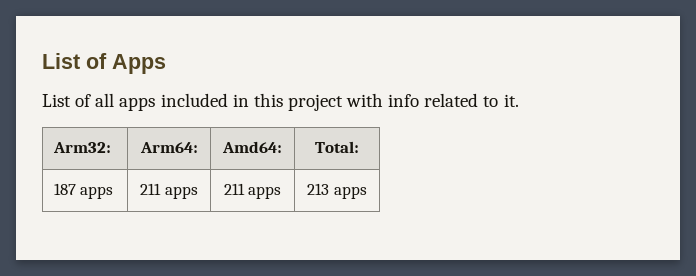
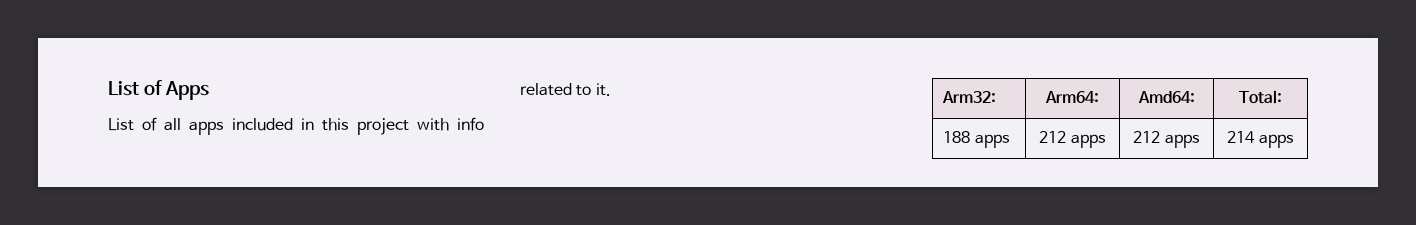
- 187 apps | 211 apps | 211 apps | 213 apps
+ 188 apps | 212 apps | 212 apps | 214 apps

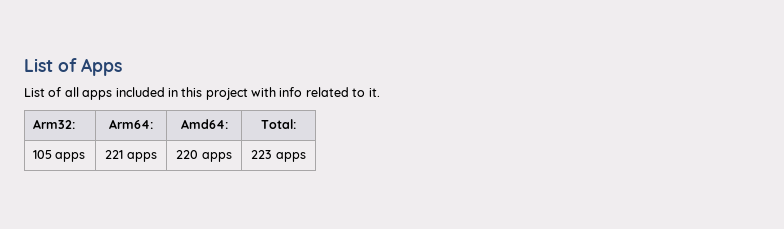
- 188 apps | 212 apps | 212 apps | 214 apps
+ 105 apps | 221 apps | 220 apps | 223 apps

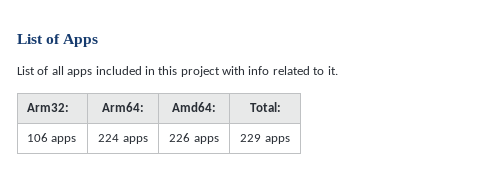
- 105 apps | 221 apps | 220 apps | 223 apps
+ 106 apps | 224 apps | 226 apps | 229 apps

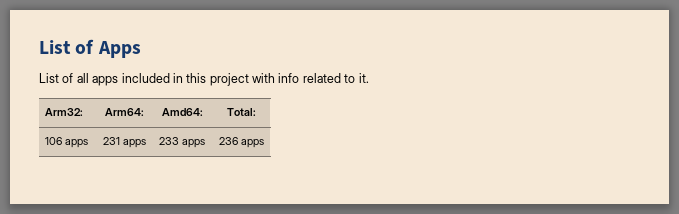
- 106 apps | 224 apps | 226 apps | 229 apps
+ 106 apps | 231 apps | 233 apps | 236 apps

